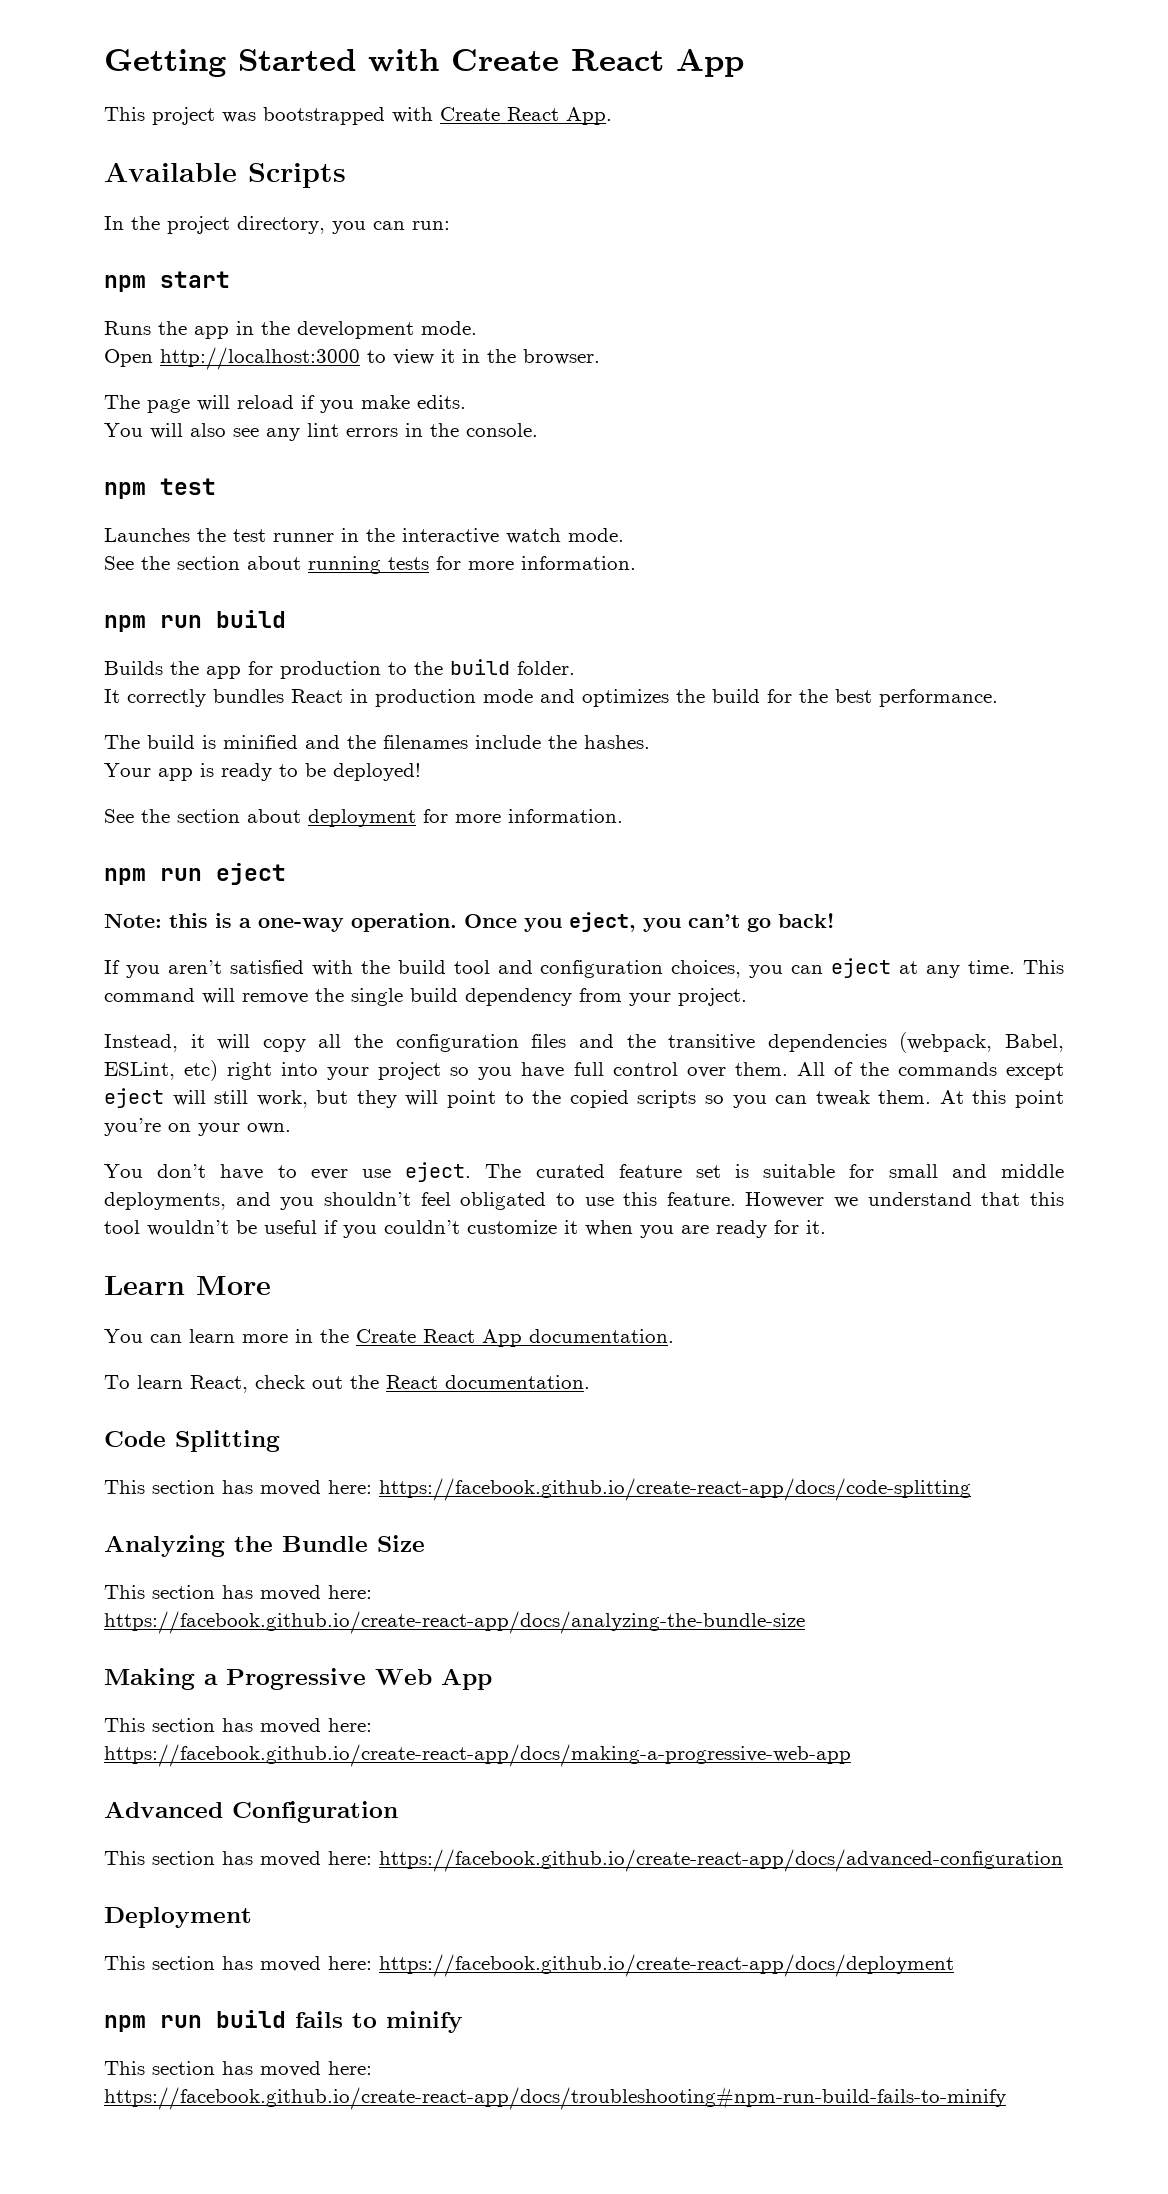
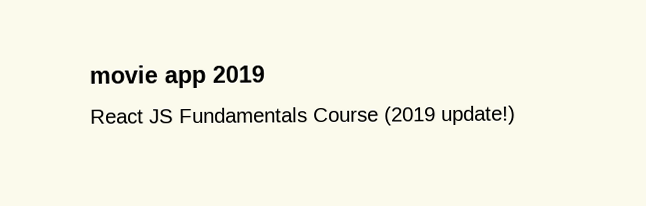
- Getting Started with Create React App
- This project was bootstrapped with Create React App.
- Available Scripts
- In the project directory, you can run:
- npm start
- Runs the app in the development mode.
- Open http://localhost:3000 to view it in the browser.
- The page will reload if you make edits.
- You will also see any lint errors in the console.
- npm test
- Launches the test runner in the interactive watch mode.
- See the section about running tests for more information.
- npm run build
- Builds the app for production to the build folder.
- It correctly bundles React in production mode and optimizes the build for the best performance.
- The build is minified and the filenames include the hashes.
- Your app is ready to be deployed!
- See the section about deployment for more information.
- npm run eject
- Note: this is a one-way operation. Once you eject, you can’t go back!
- If you aren’t satisfied with the build tool and configuration choices, you can eject at any time. This command will remove the single build dependency from your project.
- Instead, it will copy all the configuration files and the transitive dependencies (webpack, Babel, ESLint, etc) right into your project so you have full control over them. All of the commands except eject will still work, but they will point to the copied scripts so you can tweak them. At this point you’re on your own.
- You don’t have to ever use eject. The curated feature set is suitable for small and middle deployments, and you shouldn’t feel obligated to use this feature. However we understand that this tool wouldn’t be useful if you couldn’t customize it when you are ready for it.
- Learn More
- You can learn more in the Create React App documentation.
- To learn React, check out the React documentation.
- Code Splitting
- This section has moved here: https://facebook.github.io/create-react-app/docs/code-splitting
- Analyzing the Bundle Size
- This section has moved here: https://facebook.github.io/create-react-app/docs/analyzing-the-bundle-size
- Making a Progressive Web App
- This section has moved here: https://facebook.github.io/create-react-app/docs/making-a-progressive-web-app
- Advanced Configuration
- This section has moved here: https://facebook.github.io/create-react-app/docs/advanced-configuration
- Deployment
- This section has moved here: https://facebook.github.io/create-react-app/docs/deployment
- npm run build fails to minify
- This section has moved here: https://facebook.github.io/create-react-app/docs/troubleshooting#npm-run-build-fails-to-minify
+ movie app 2019
+ React JS Fundamentals Course (2019 update!)

